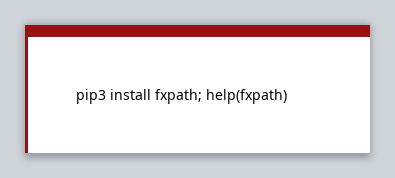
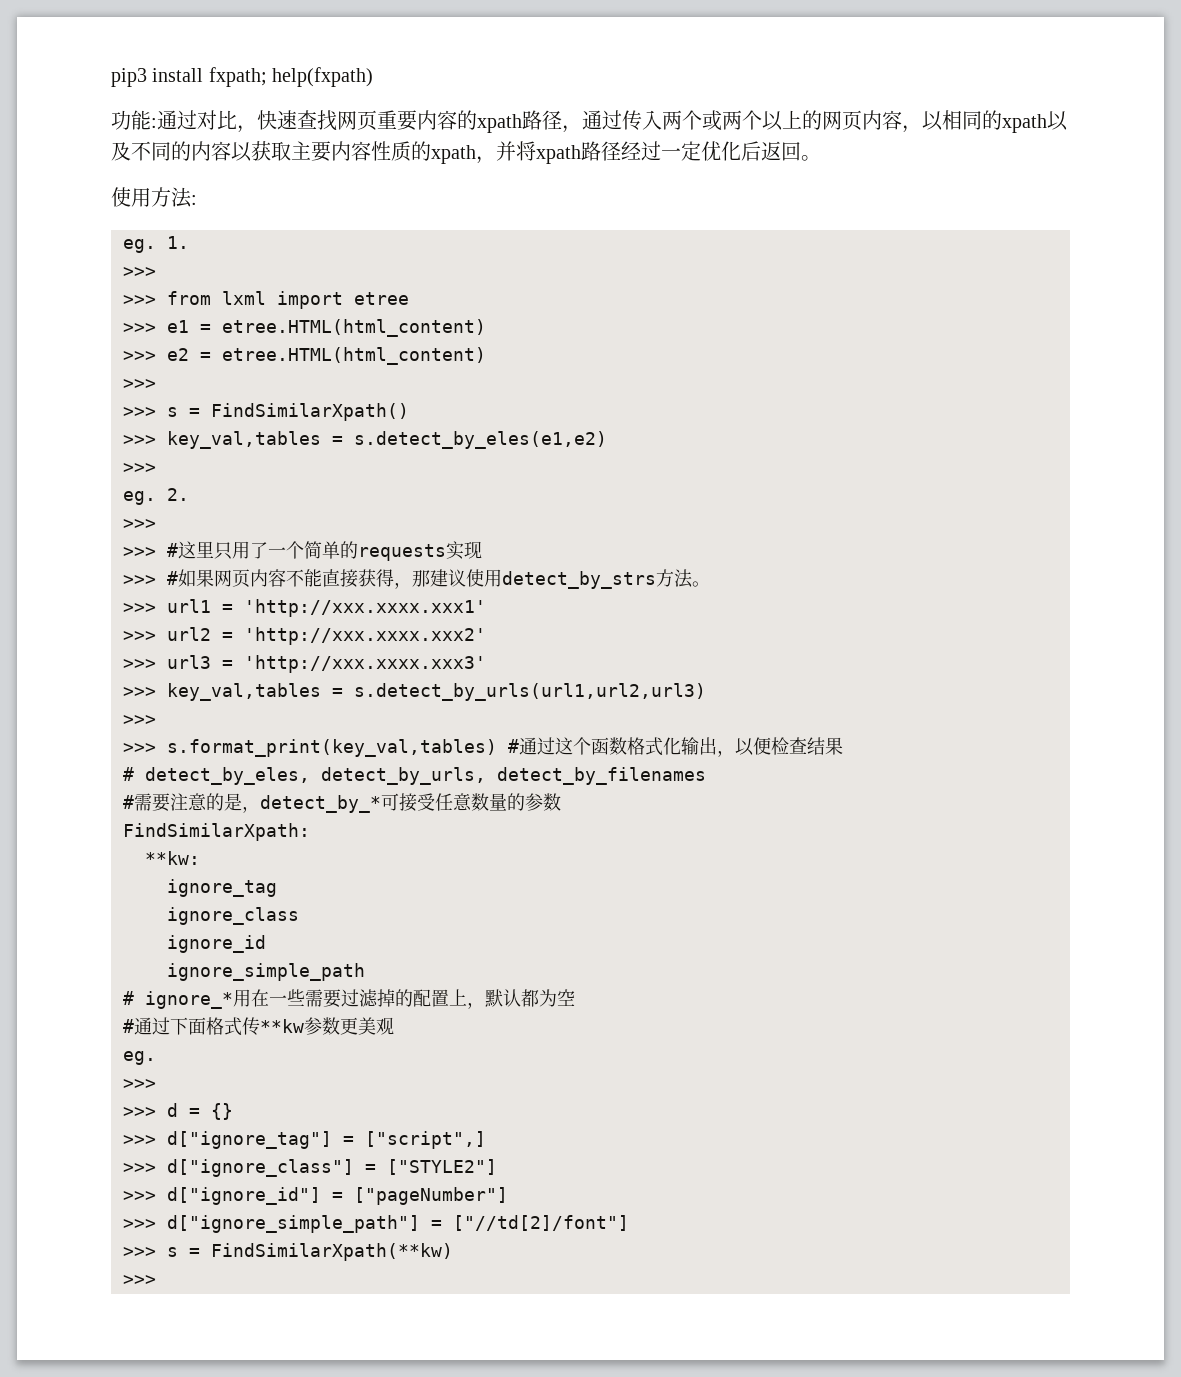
+ 功能:通过对比，快速查找网页重要内容的xpath路径，通过传入两个或两个以上的网页内容，以相同的xpath以及不同的内容以获取主要内容性质的xpath，并将xpath路径经过一定优化后返回。
+ 使用方法:
+ eg. 1.
+ >>>
+ >>> from lxml import etree
+ >>> e1 = etree.HTML(html_content)
+ >>> e2 = etree.HTML(html_content)
+ >>>
+ >>> s = FindSimilarXpath()
+ >>> key_val,tables = s.detect_by_eles(e1,e2)
+ >>>
+ eg. 2.
+ >>>
+ >>> #这里只用了一个简单的requests实现
+ >>> #如果网页内容不能直接获得，那建议使用detect_by_strs方法。
+ >>> url1 = 'http://xxx.xxxx.xxx1'
+ >>> url2 = 'http://xxx.xxxx.xxx2'
+ >>> url3 = 'http://xxx.xxxx.xxx3'
+ >>> key_val,tables = s.detect_by_urls(url1,url2,url3)
+ >>>
+ >>> s.format_print(key_val,tables) #通过这个函数格式化输出，以便检查结果
+ # detect_by_eles, detect_by_urls, detect_by_filenames
+ #需要注意的是，detect_by_*可接受任意数量的参数
+ FindSimilarXpath:
+ **kw:
+ ignore_tag
+ ignore_class
+ ignore_id
+ ignore_simple_path
+ # ignore_*用在一些需要过滤掉的配置上，默认都为空
+ #通过下面格式传**kw参数更美观
+ eg.
+ >>>
+ >>> d = {}
+ >>> d["ignore_tag"] = ["script",]
+ >>> d["ignore_class"] = ["STYLE2"]
+ >>> d["ignore_id"] = ["pageNumber"]
+ >>> d["ignore_simple_path"] = ["//td[2]/font"]
+ >>> s = FindSimilarXpath(**kw)
+ >>>

